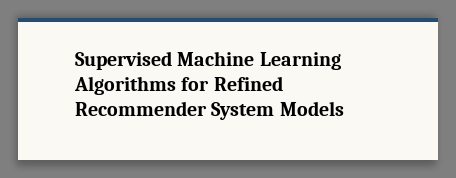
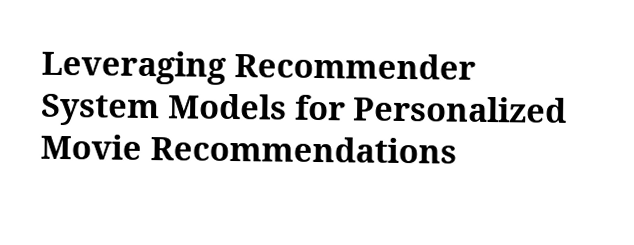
- Supervised Machine Learning Algorithms for Refined Recommender System Models
+ Leveraging Recommender System Models for Personalized Movie Recommendations

